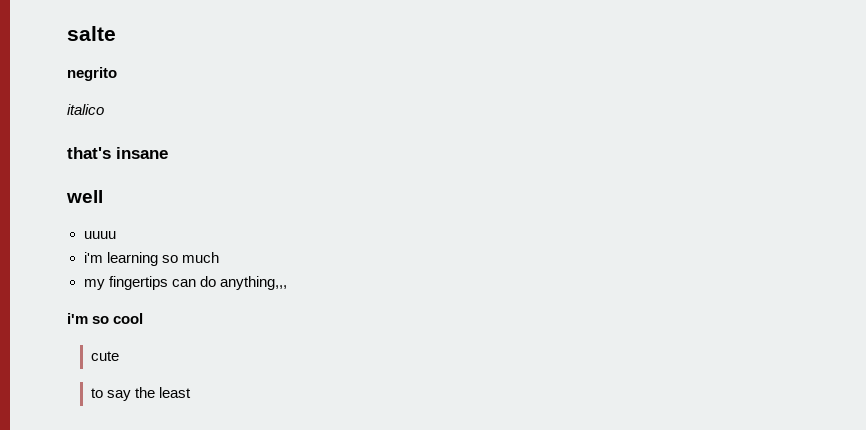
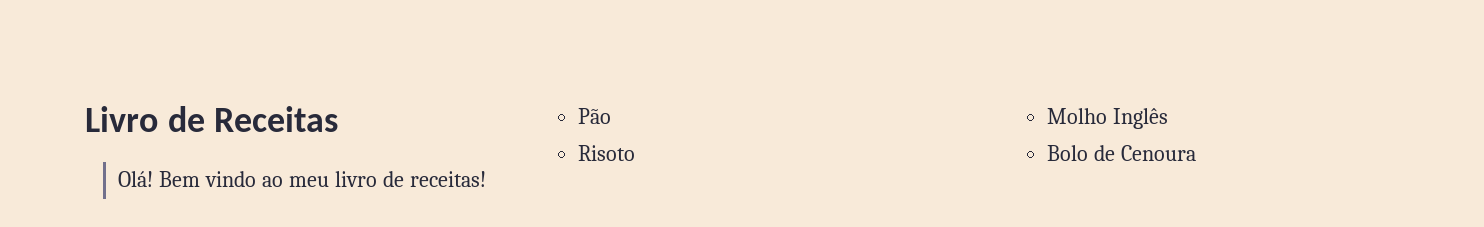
- salte
- negrito
- italico
- that's insane
- well
- uuuu
- i'm learning so much
- my fingertips can do anything,,,
- i'm so cool
- cute
- to say the least
+ Livro de Receitas
+ Olá! Bem vindo ao meu livro de receitas!
+ Pão
+ Risoto
+ Molho Inglês
+ Bolo de Cenoura

